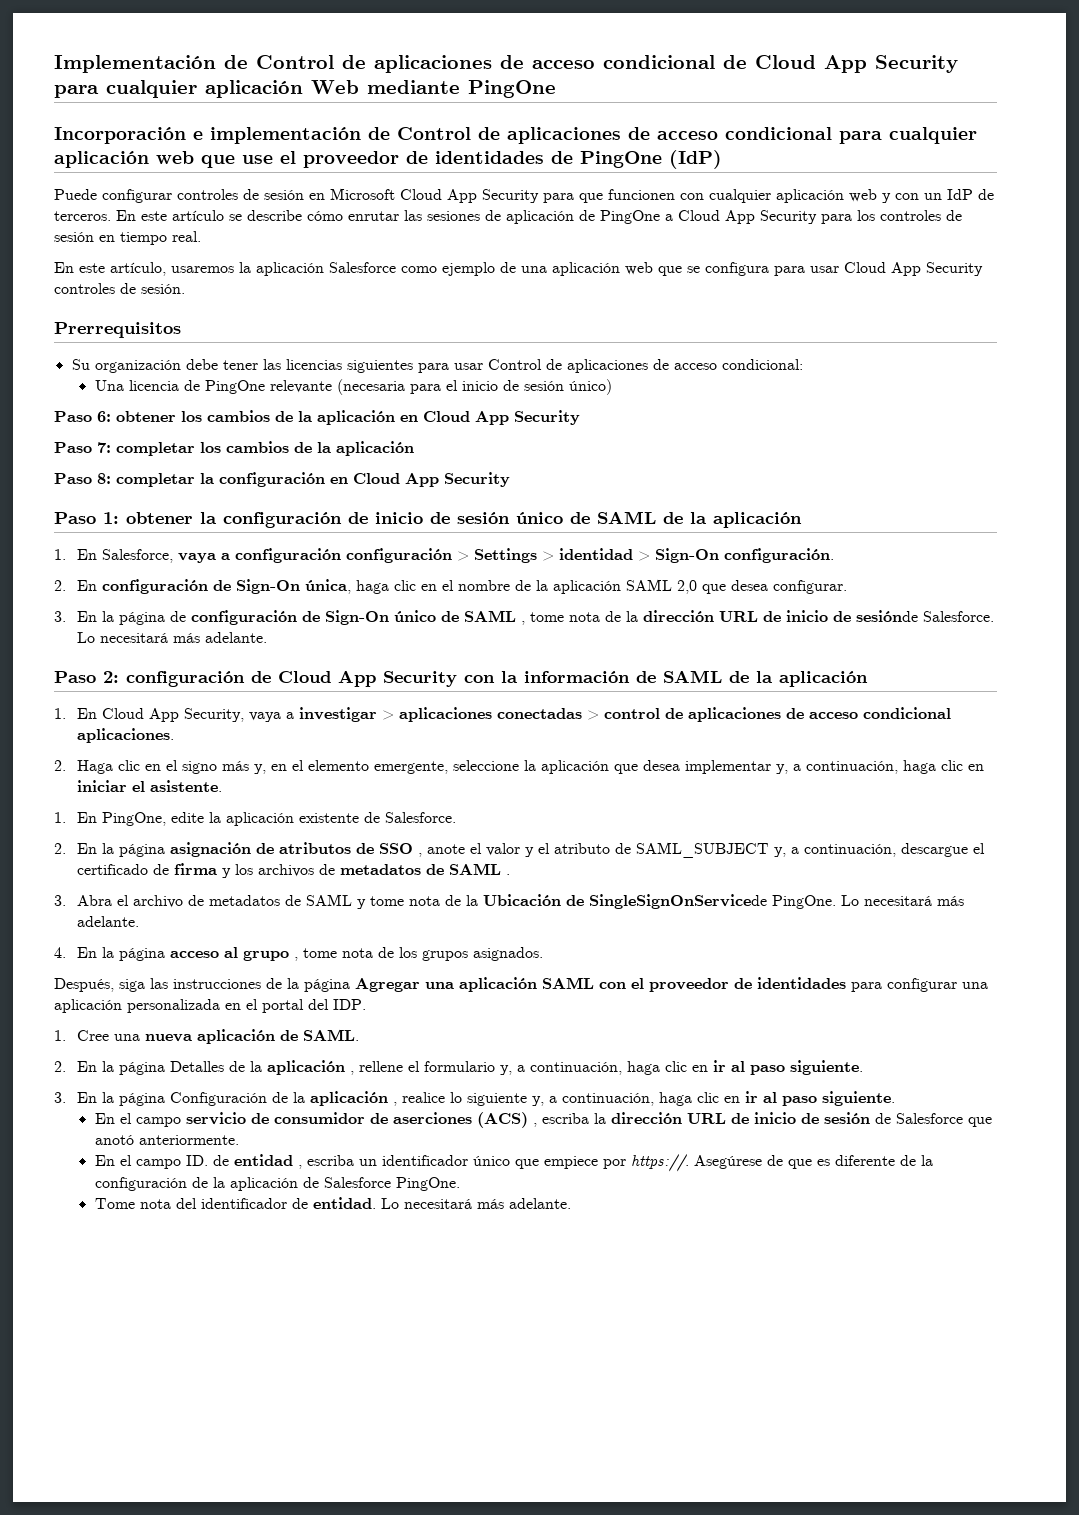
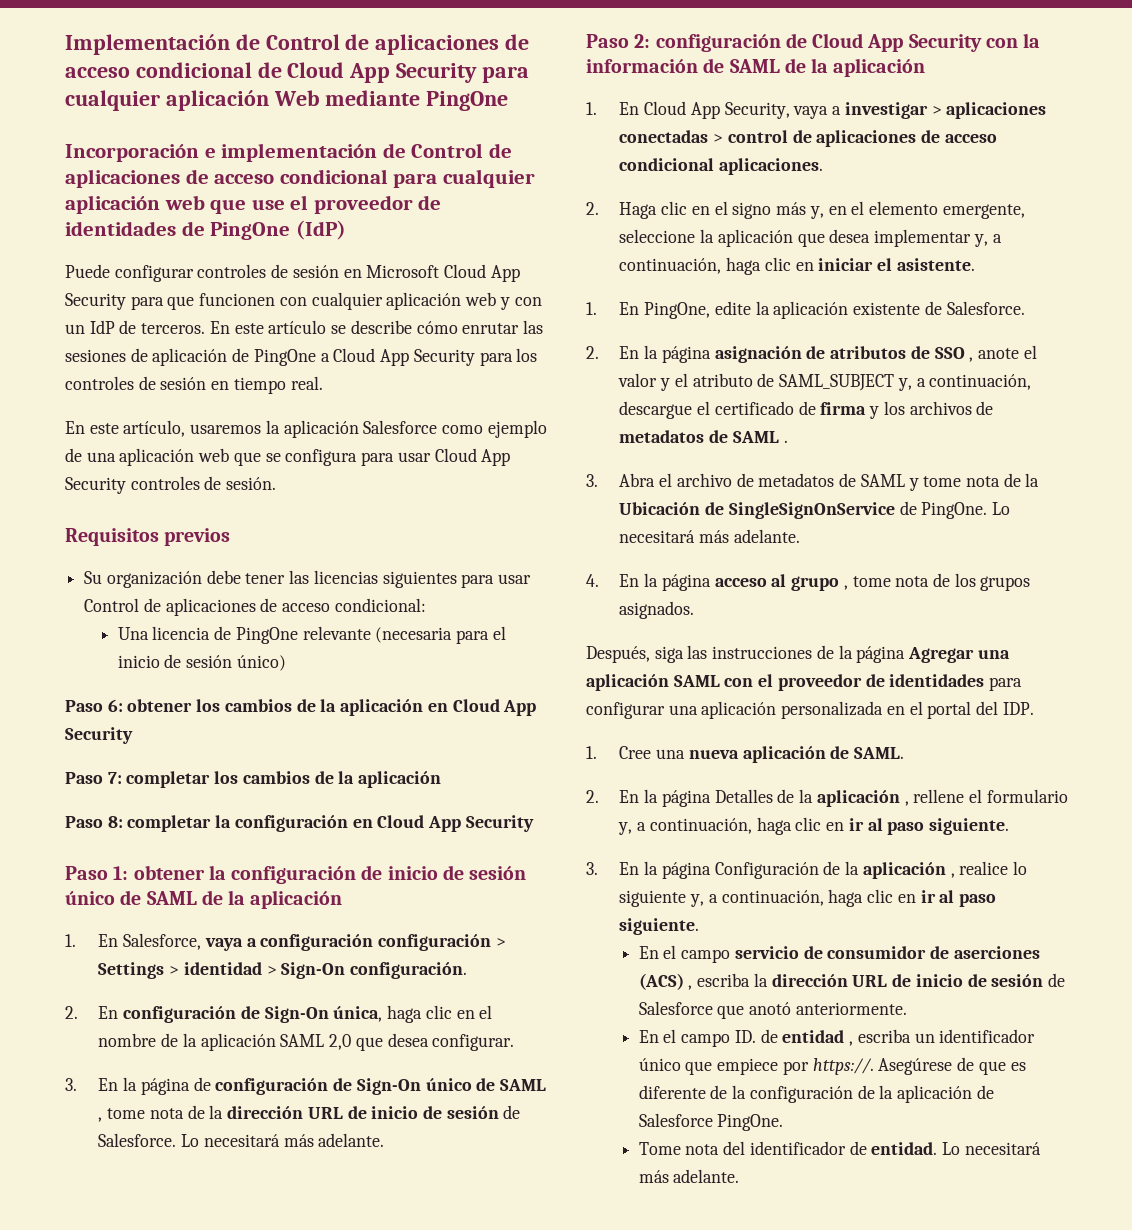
- Prerrequisitos
+ Requisitos previos
- 3. En la página de configuración de Sign-On único de SAML , tome nota de la dirección URL de inicio de sesiónde Salesforce.
+ 3. En la página de configuración de Sign-On único de SAML , tome nota de la dirección URL de inicio de sesión de Salesforce.
- 3. Abra el archivo de metadatos de SAML y tome nota de la Ubicación de SingleSignOnServicede PingOne.
+ 3. Abra el archivo de metadatos de SAML y tome nota de la Ubicación de SingleSignOnService de PingOne.

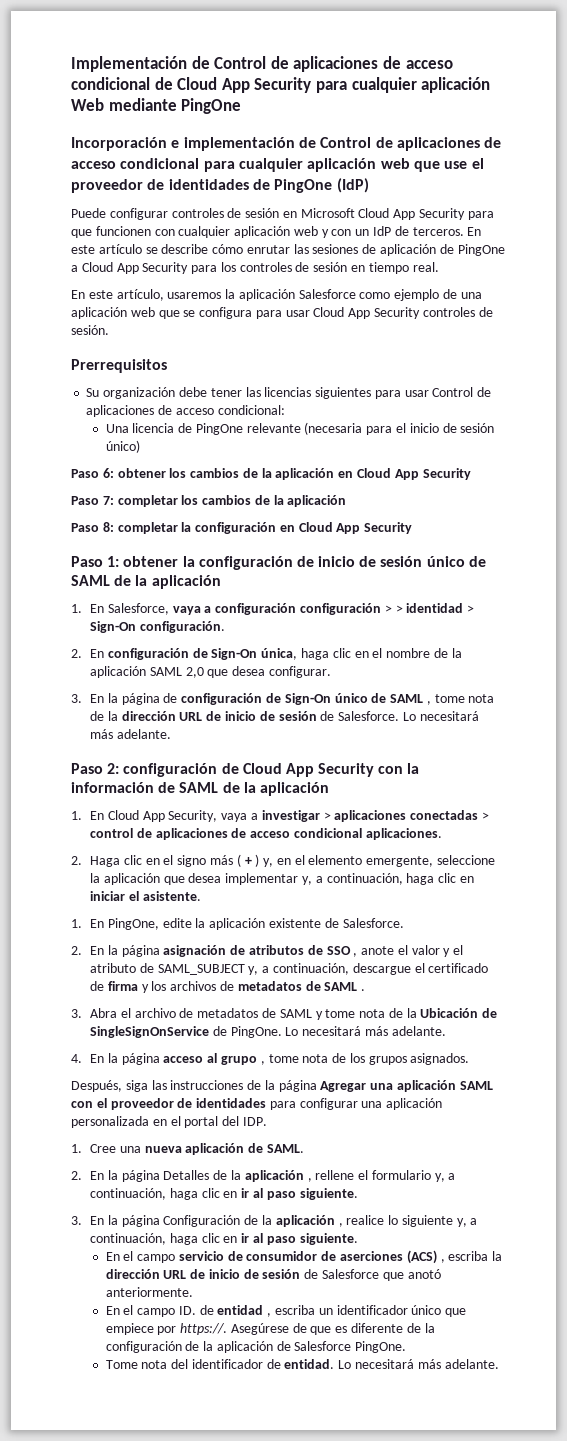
- Requisitos previos
+ Prerrequisitos
- 1. En Salesforce, vaya a configuración configuración > Settings > identidad > Sign-On configuración.
+ 1. En Salesforce, vaya a configuración configuración > > identidad > Sign-On configuración.
- 2. Haga clic en el signo más y, en el elemento emergente, seleccione la aplicación que desea implementar y, a continuación, haga clic en iniciar el asistente.
+ 2. Haga clic en el signo más ( + ) y, en el elemento emergente, seleccione la aplicación que desea implementar y, a continuación, haga clic en iniciar el asistente.

